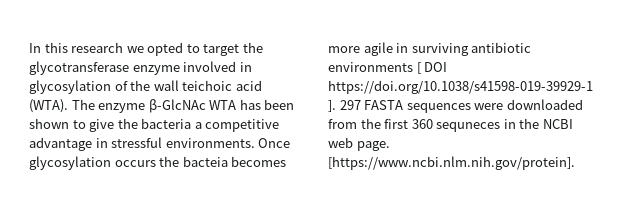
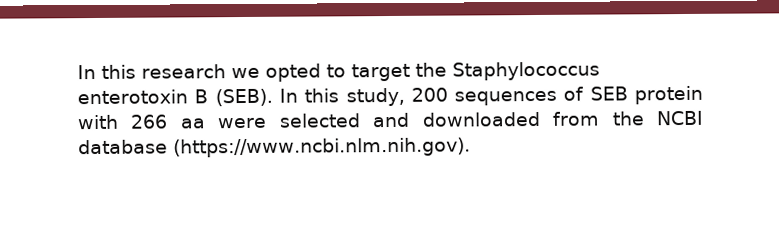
- In this research we opted to target the glycotransferase enzyme involved in glycosylation of the wall teichoic acid (WTA). The enzyme β-GlcNAc WTA has been shown to give the bacteria a competitive advantage in stressful environments. Once glycosylation occurs the bacteia becomes more agile in surviving antibiotic environments [ DOI https://doi.org/10.1038/s41598-019-39929-1 ]. 297 FASTA sequences were downloaded from the first 360 sequneces in the NCBI web page. [https://www.ncbi.nlm.nih.gov/protein].
+ In this research we opted to target the Staphylococcus enterotoxin B (SEB). In this study, 200 sequences of SEB protein with 266 aa were selected and downloaded from the NCBI database (https://www.ncbi.nlm.nih.gov).

